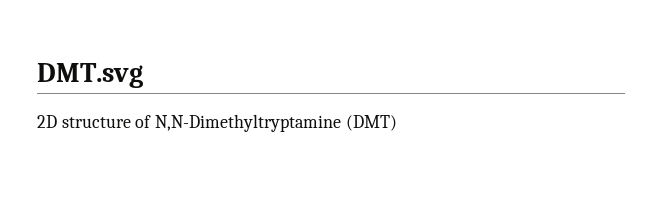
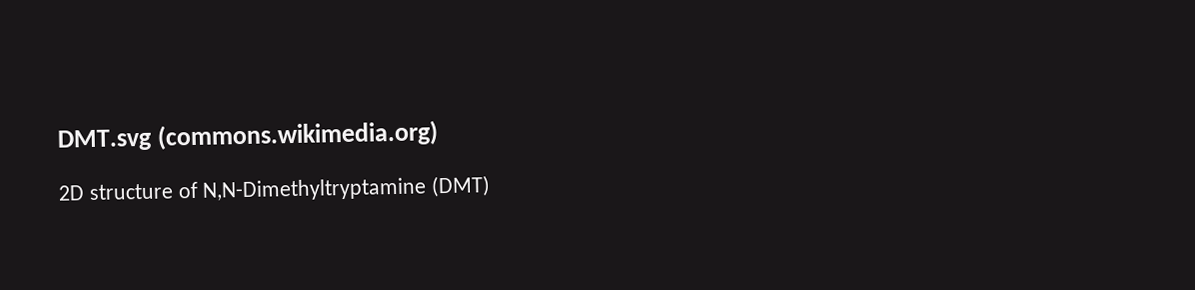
- DMT.svg
+ DMT.svg (commons.wikimedia.org)

